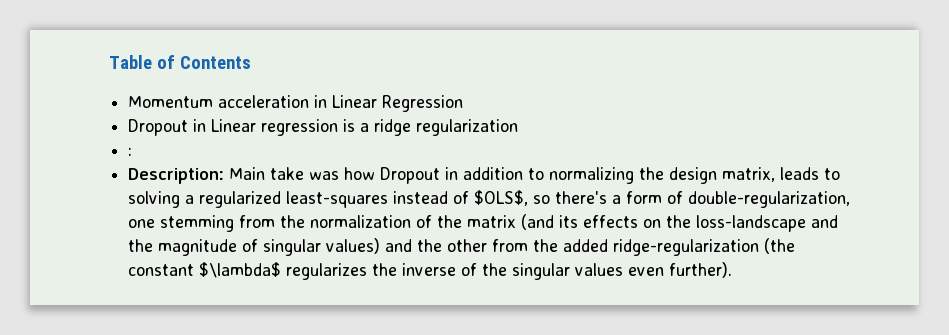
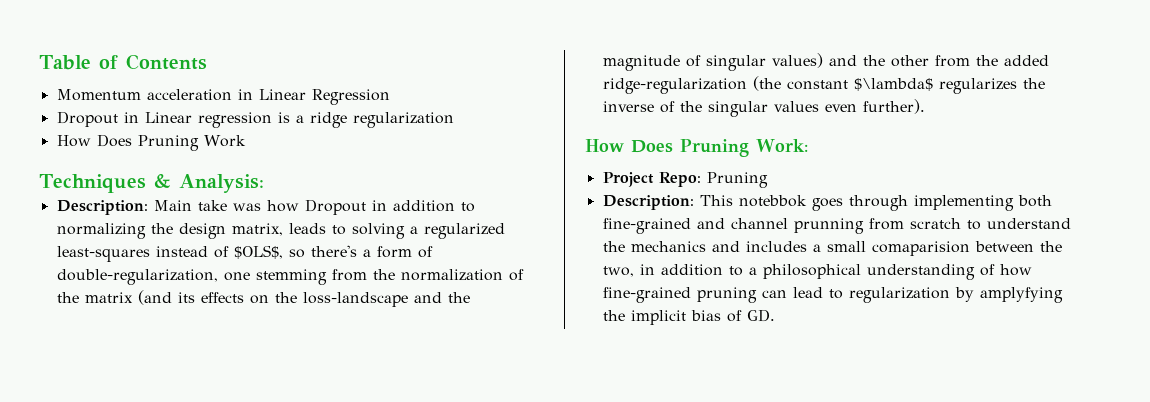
- :
+ How Does Pruning Work
+ Techniques & Analysis:
+ How Does Pruning Work:
+ Project Repo: Pruning
+ Description: This notebbok goes through implementing both fine-grained and channel prunning from scratch to understand the mechanics and includes a small comaparision between the two, in addition to a philosophical understanding of how fine-grained pruning can lead to regularization by amplyfying the implicit bias of GD.

